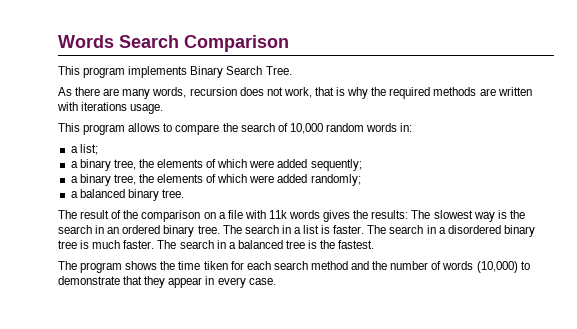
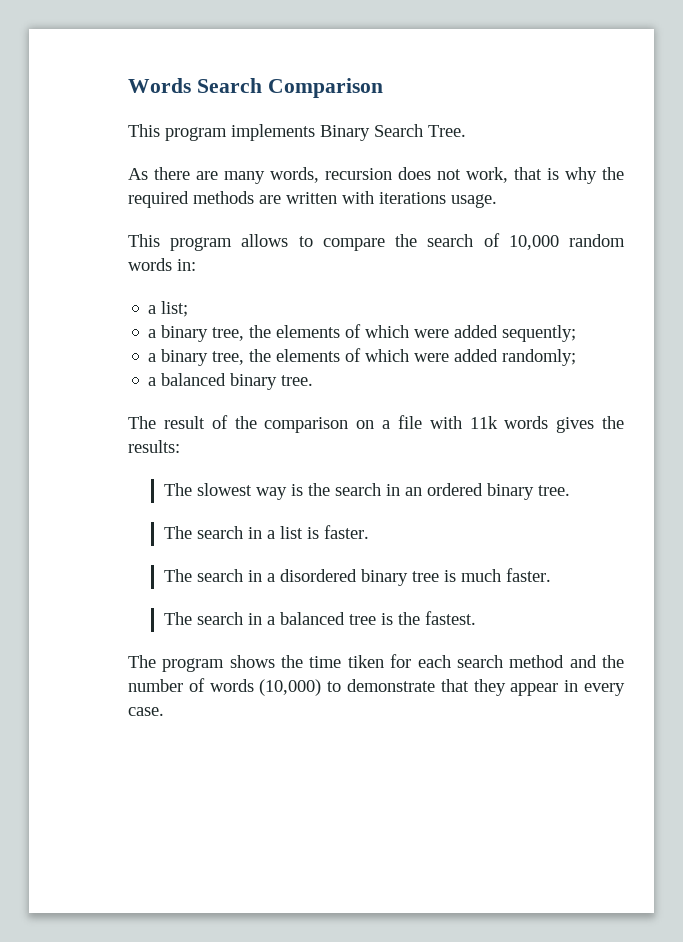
- The result of the comparison on a file with 11k words gives the results: The slowest way is the search in an ordered binary tree. The search in a list is faster. The search in a disordered binary tree is much faster. The search in a balanced tree is the fastest.
+ The result of the comparison on a file with 11k words gives the results:
+ The slowest way is the search in an ordered binary tree.
+ The search in a list is faster.
+ The search in a disordered binary tree is much faster.
+ The search in a balanced tree is the fastest.

